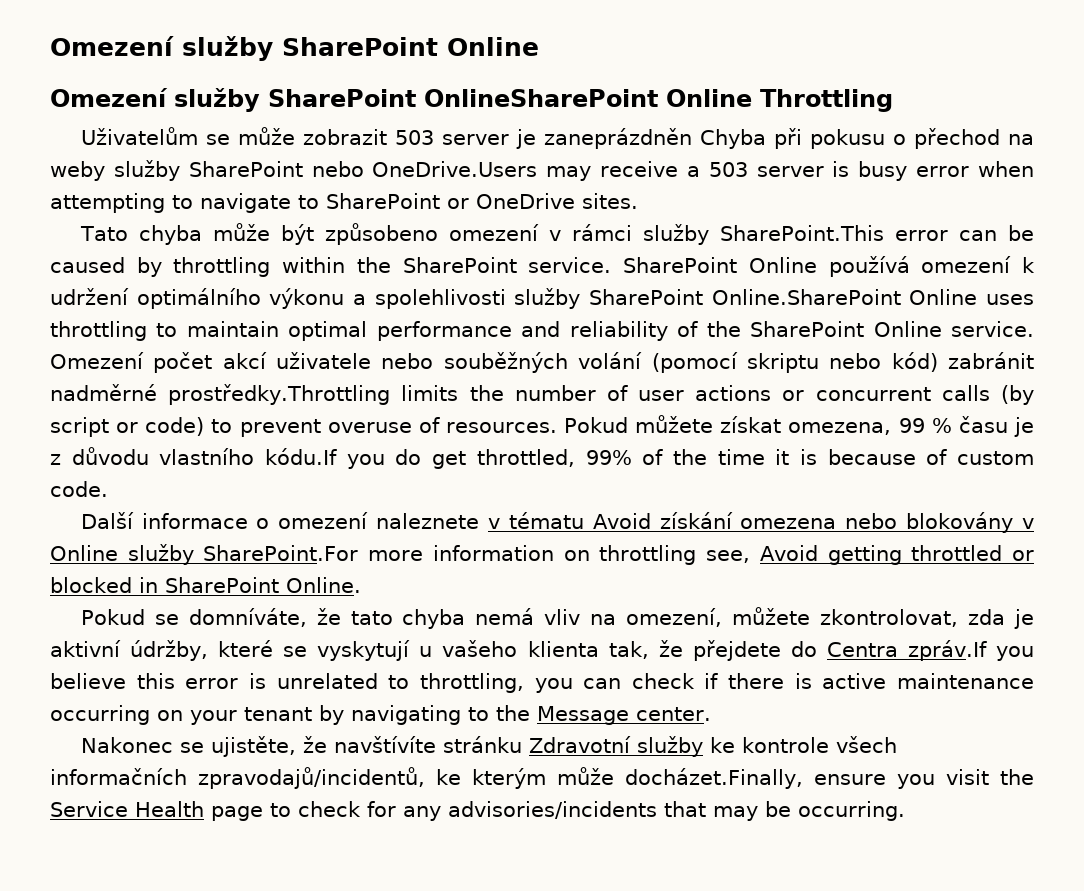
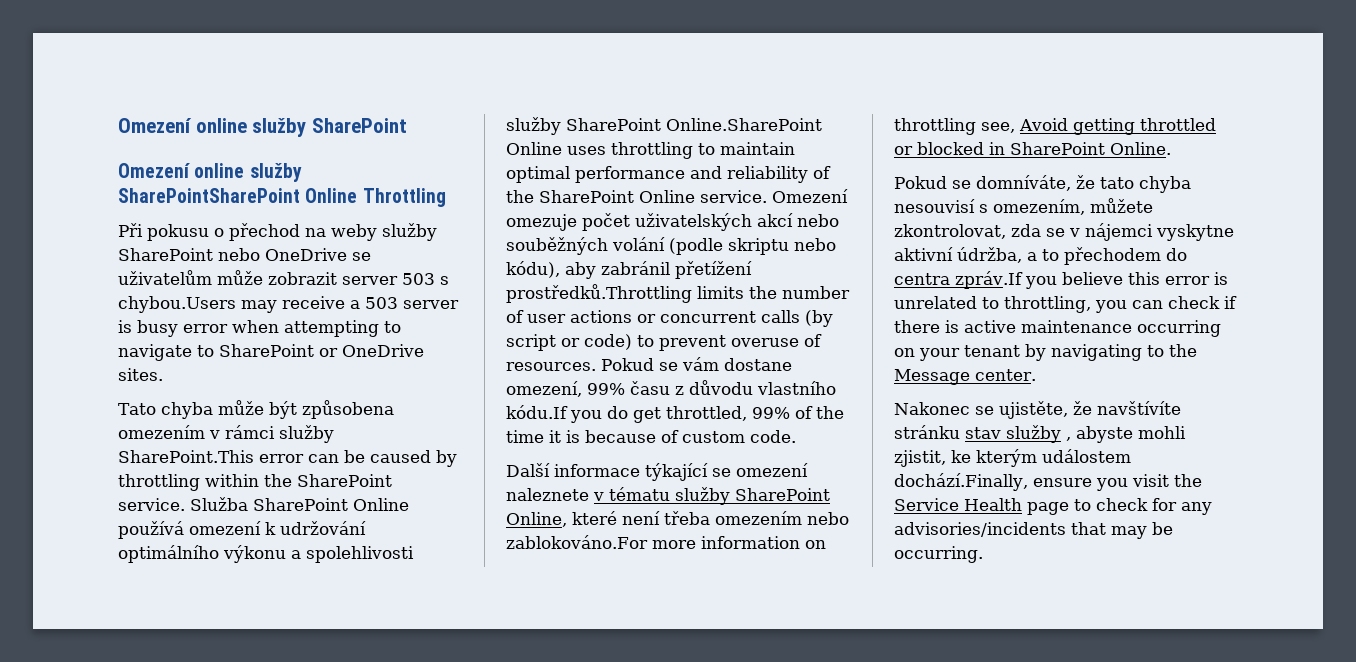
- Omezení služby SharePoint Online
- Omezení služby SharePoint OnlineSharePoint Online Throttling
+ Omezení online služby SharePoint
+ Omezení online služby SharePointSharePoint Online Throttling
- Uživatelům se může zobrazit 503 server je zaneprázdněn Chyba při pokusu o přechod na weby služby SharePoint nebo OneDrive.Users may receive a 503 server is busy error when attempting to navigate to SharePoint or OneDrive sites.
+ Při pokusu o přechod na weby služby SharePoint nebo OneDrive se uživatelům může zobrazit server 503 s chybou.Users may receive a 503 server is busy error when attempting to navigate to SharePoint or OneDrive sites.
- Tato chyba může být způsobeno omezení v rámci služby SharePoint.This error can be caused by throttling within the SharePoint service.
+ Tato chyba může být způsobena omezením v rámci služby SharePoint.This error can be caused by throttling within the SharePoint service.
- SharePoint Online používá omezení k udržení optimálního výkonu a spolehlivosti služby SharePoint Online.SharePoint Online uses throttling to maintain optimal performance and reliability of the SharePoint Online service.
+ Služba SharePoint Online používá omezení k udržování optimálního výkonu a spolehlivosti služby SharePoint Online.SharePoint Online uses throttling to maintain optimal performance and reliability of the SharePoint Online service.
- Omezení počet akcí uživatele nebo souběžných volání (pomocí skriptu nebo kód) zabránit nadměrné prostředky.Throttling limits the number of user actions or concurrent calls (by script or code) to prevent overuse of resources.
+ Omezení omezuje počet uživatelských akcí nebo souběžných volání (podle skriptu nebo kódu), aby zabránil přetížení prostředků.Throttling limits the number of user actions or concurrent calls (by script or code) to prevent overuse of resources.
- Pokud můžete získat omezena, 99 % času je z důvodu vlastního kódu.If you do get throttled, 99% of the time it is because of custom code.
+ Pokud se vám dostane omezení, 99% času z důvodu vlastního kódu.If you do get throttled, 99% of the time it is because of custom code.
- Další informace o omezení naleznete v tématu Avoid získání omezena nebo blokovány v Online služby SharePoint.For more information on throttling see, Avoid getting throttled or blocked in SharePoint Online.
+ Další informace týkající se omezení naleznete v tématu služby SharePoint Online, které není třeba omezením nebo zablokováno.For more information on throttling see, Avoid getting throttled or blocked in SharePoint Online.
- Pokud se domníváte, že tato chyba nemá vliv na omezení, můžete zkontrolovat, zda je aktivní údržby, které se vyskytují u vašeho klienta tak, že přejdete do Centra zpráv.If you believe this error is unrelated to throttling, you can check if there is active maintenance occurring on your tenant by navigating to the Message center.
+ Pokud se domníváte, že tato chyba nesouvisí s omezením, můžete zkontrolovat, zda se v nájemci vyskytne aktivní údržba, a to přechodem do centra zpráv.If you believe this error is unrelated to throttling, you can check if there is active maintenance occurring on your tenant by navigating to the Message center.
- Nakonec se ujistěte, že navštívíte stránku Zdravotní služby ke kontrole všech informačních zpravodajů/incidentů, ke kterým může docházet.Finally, ensure you visit the Service Health page to check for any advisories/incidents that may be occurring.
+ Nakonec se ujistěte, že navštívíte stránku stav služby , abyste mohli zjistit, ke kterým událostem dochází.Finally, ensure you visit the Service Health page to check for any advisories/incidents that may be occurring.

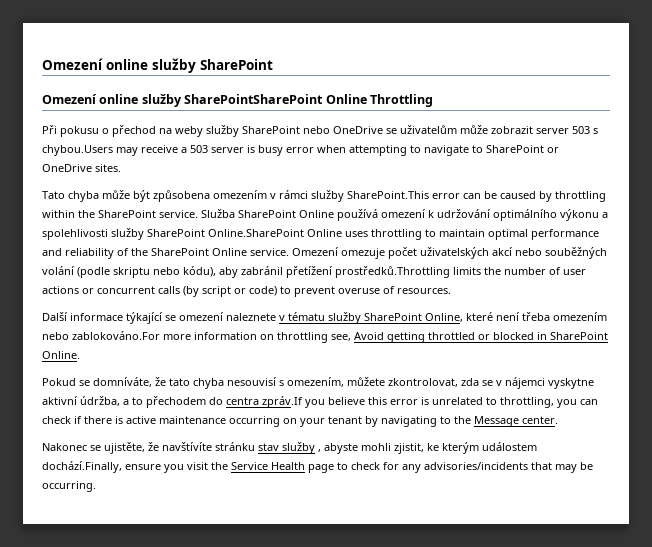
- Pokud se vám dostane omezení, 99% času z důvodu vlastního kódu.If you do get throttled, 99% of the time it is because of custom code.

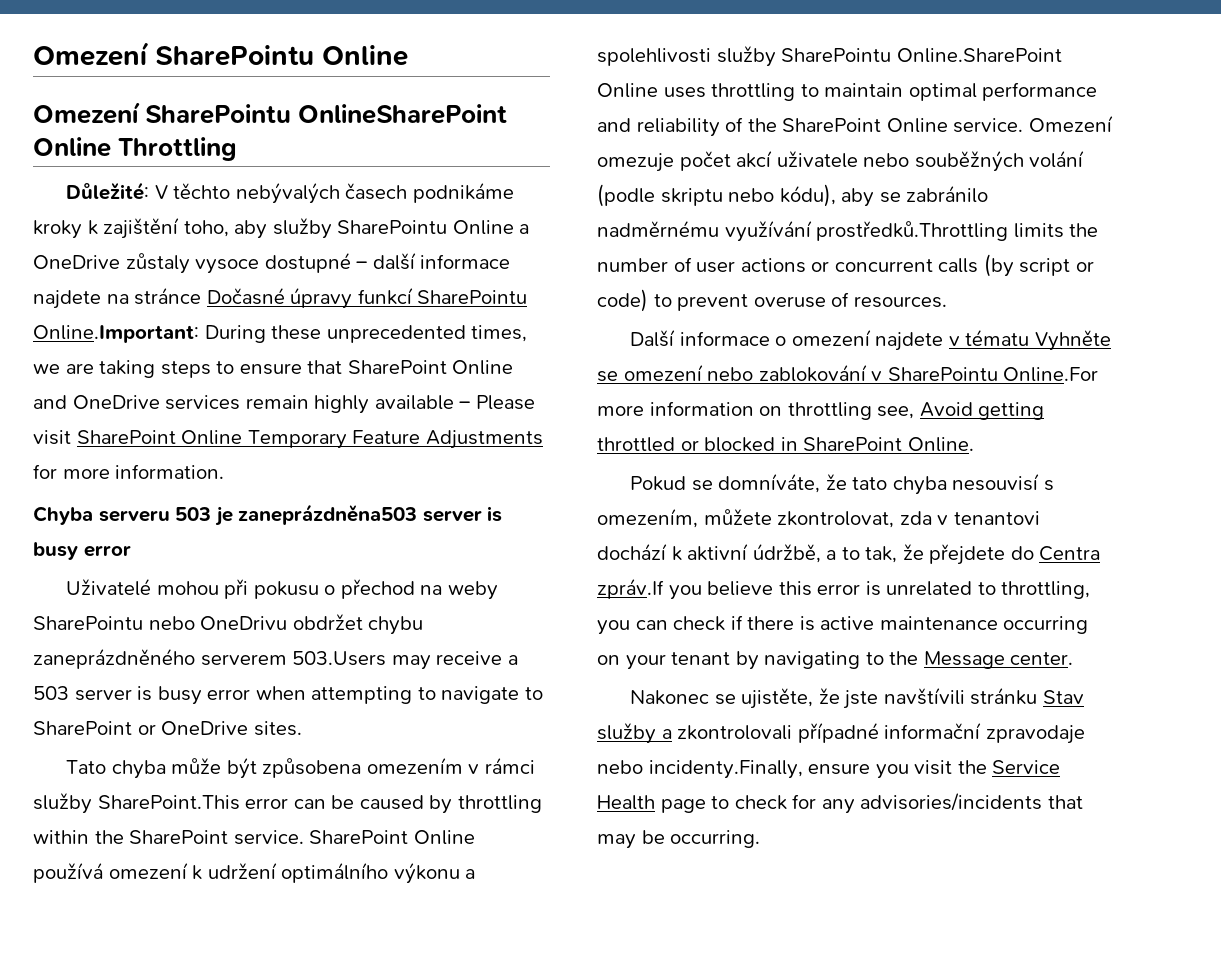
- Omezení online služby SharePoint
- Omezení online služby SharePointSharePoint Online Throttling
- Při pokusu o přechod na weby služby SharePoint nebo OneDrive se uživatelům může zobrazit server 503 s chybou.Users may receive a 503 server is busy error when attempting to navigate to SharePoint or OneDrive sites.
+ Omezení SharePointu Online
+ Omezení SharePointu OnlineSharePoint Online Throttling
+ Důležité: V těchto nebývalých časech podnikáme kroky k zajištění toho, aby služby SharePointu Online a OneDrive zůstaly vysoce dostupné – další informace najdete na stránce Dočasné úpravy funkcí SharePointu Online.Important: During these unprecedented times, we are taking steps to ensure that SharePoint Online and OneDrive services remain highly available – Please visit SharePoint Online Temporary Feature Adjustments for more information.
+ Chyba serveru 503 je zaneprázdněna503 server is busy error
+ Uživatelé mohou při pokusu o přechod na weby SharePointu nebo OneDrivu obdržet chybu zaneprázdněného serverem 503.Users may receive a 503 server is busy error when attempting to navigate to SharePoint or OneDrive sites.
- Služba SharePoint Online používá omezení k udržování optimálního výkonu a spolehlivosti služby SharePoint Online.SharePoint Online uses throttling to maintain optimal performance and reliability of the SharePoint Online service.
+ SharePoint Online používá omezení k udržení optimálního výkonu a spolehlivosti služby SharePointu Online.SharePoint Online uses throttling to maintain optimal performance and reliability of the SharePoint Online service.
- Omezení omezuje počet uživatelských akcí nebo souběžných volání (podle skriptu nebo kódu), aby zabránil přetížení prostředků.Throttling limits the number of user actions or concurrent calls (by script or code) to prevent overuse of resources.
+ Omezení omezuje počet akcí uživatele nebo souběžných volání (podle skriptu nebo kódu), aby se zabránilo nadměrnému využívání prostředků.Throttling limits the number of user actions or concurrent calls (by script or code) to prevent overuse of resources.
- Další informace týkající se omezení naleznete v tématu služby SharePoint Online, které není třeba omezením nebo zablokováno.For more information on throttling see, Avoid getting throttled or blocked in SharePoint Online.
+ Další informace o omezení najdete v tématu Vyhněte se omezení nebo zablokování v SharePointu Online.For more information on throttling see, Avoid getting throttled or blocked in SharePoint Online.
- Pokud se domníváte, že tato chyba nesouvisí s omezením, můžete zkontrolovat, zda se v nájemci vyskytne aktivní údržba, a to přechodem do centra zpráv.If you believe this error is unrelated to throttling, you can check if there is active maintenance occurring on your tenant by navigating to the Message center.
+ Pokud se domníváte, že tato chyba nesouvisí s omezením, můžete zkontrolovat, zda v tenantovi dochází k aktivní údržbě, a to tak, že přejdete do Centra zpráv.If you believe this error is unrelated to throttling, you can check if there is active maintenance occurring on your tenant by navigating to the Message center.
- Nakonec se ujistěte, že navštívíte stránku stav služby , abyste mohli zjistit, ke kterým událostem dochází.Finally, ensure you visit the Service Health page to check for any advisories/incidents that may be occurring.
+ Nakonec se ujistěte, že jste navštívili stránku Stav služby a zkontrolovali případné informační zpravodaje nebo incidenty.Finally, ensure you visit the Service Health page to check for any advisories/incidents that may be occurring.

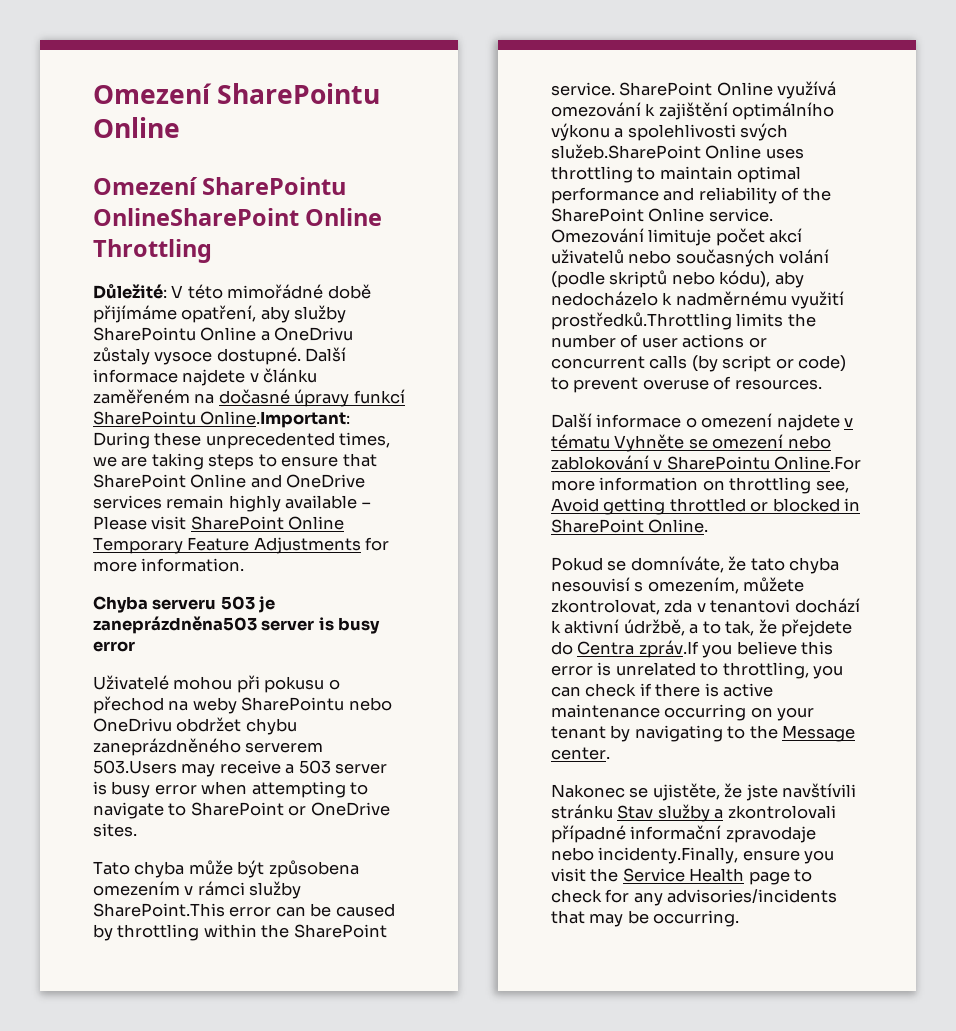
- Důležité: V těchto nebývalých časech podnikáme kroky k zajištění toho, aby služby SharePointu Online a OneDrive zůstaly vysoce dostupné – další informace najdete na stránce Dočasné úpravy funkcí SharePointu Online.Important: During these unprecedented times, we are taking steps to ensure that SharePoint Online and OneDrive services remain highly available – Please visit SharePoint Online Temporary Feature Adjustments for more information.
+ Důležité: V této mimořádné době přijímáme opatření, aby služby SharePointu Online a OneDrivu zůstaly vysoce dostupné. Další informace najdete v článku zaměřeném na dočasné úpravy funkcí SharePointu Online.Important: During these unprecedented times, we are taking steps to ensure that SharePoint Online and OneDrive services remain highly available – Please visit SharePoint Online Temporary Feature Adjustments for more information.
- SharePoint Online používá omezení k udržení optimálního výkonu a spolehlivosti služby SharePointu Online.SharePoint Online uses throttling to maintain optimal performance and reliability of the SharePoint Online service.
+ SharePoint Online využívá omezování k zajištění optimálního výkonu a spolehlivosti svých služeb.SharePoint Online uses throttling to maintain optimal performance and reliability of the SharePoint Online service.
- Omezení omezuje počet akcí uživatele nebo souběžných volání (podle skriptu nebo kódu), aby se zabránilo nadměrnému využívání prostředků.Throttling limits the number of user actions or concurrent calls (by script or code) to prevent overuse of resources.
+ Omezování limituje počet akcí uživatelů nebo současných volání (podle skriptů nebo kódu), aby nedocházelo k nadměrnému využití prostředků.Throttling limits the number of user actions or concurrent calls (by script or code) to prevent overuse of resources.

